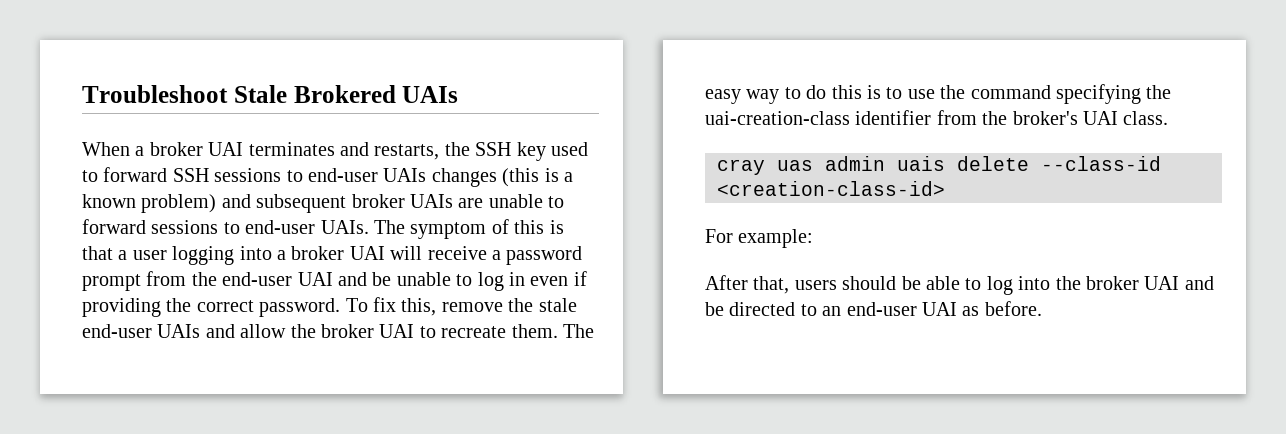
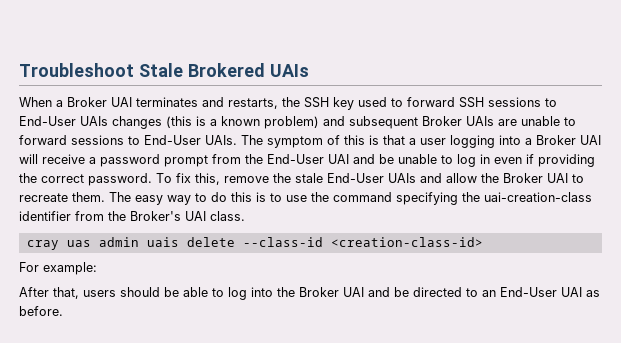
- When a broker UAI terminates and restarts, the SSH key used to forward SSH sessions to end-user UAIs changes (this is a known problem) and subsequent broker UAIs are unable to forward sessions to end-user UAIs.
+ When a Broker UAI terminates and restarts, the SSH key used to forward SSH sessions to End-User UAIs changes (this is a known problem) and subsequent Broker UAIs are unable to forward sessions to End-User UAIs.
- The symptom of this is that a user logging into a broker UAI will receive a password prompt from the end-user UAI and be unable to log in even if providing the correct password.
+ The symptom of this is that a user logging into a Broker UAI will receive a password prompt from the End-User UAI and be unable to log in even if providing the correct password.
- To fix this, remove the stale end-user UAIs and allow the broker UAI to recreate them.
+ To fix this, remove the stale End-User UAIs and allow the Broker UAI to recreate them.
- The easy way to do this is to use the command specifying the uai-creation-class identifier from the broker's UAI class.
+ The easy way to do this is to use the command specifying the uai-creation-class identifier from the Broker's UAI class.
- After that, users should be able to log into the broker UAI and be directed to an end-user UAI as before.
+ After that, users should be able to log into the Broker UAI and be directed to an End-User UAI as before.

